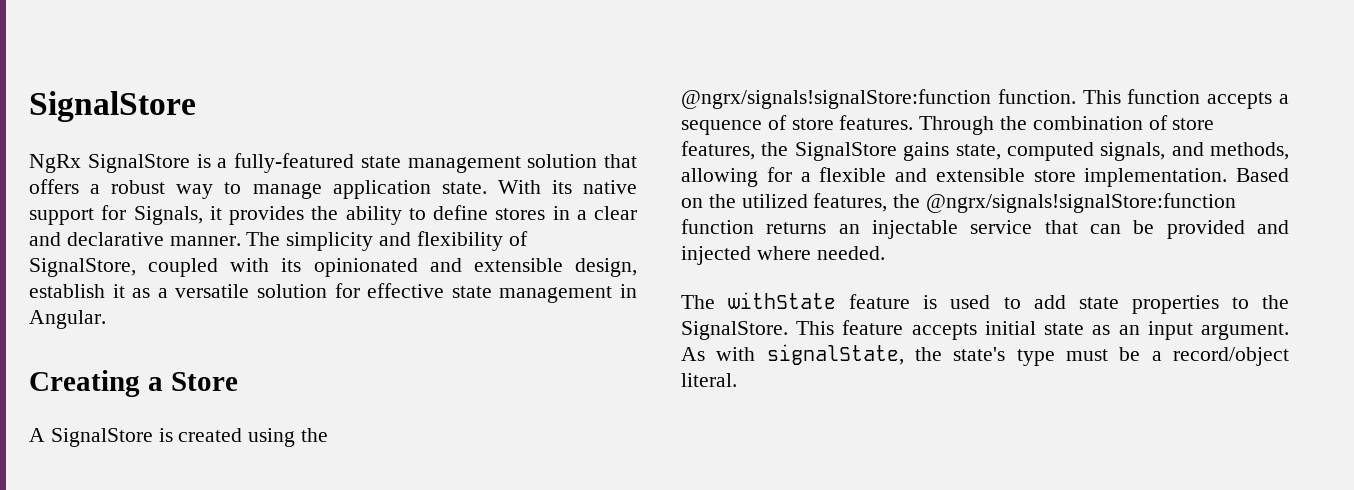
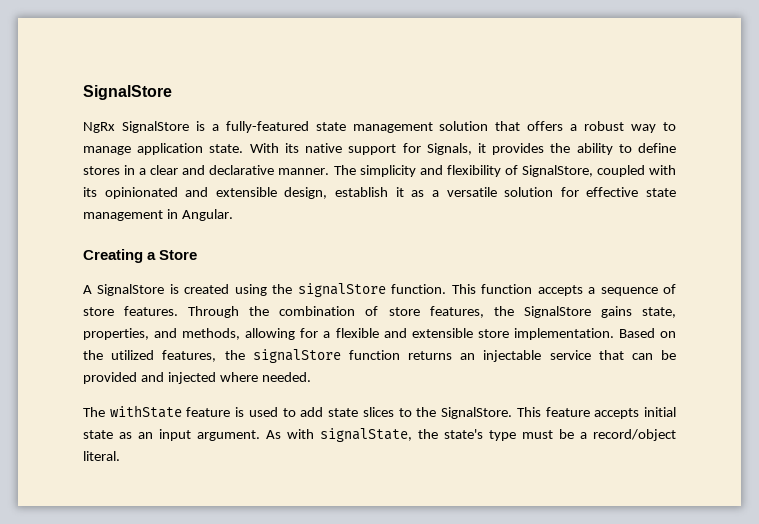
- A SignalStore is created using the @ngrx/signals!signalStore:function function.
+ A SignalStore is created using the signalStore function.
- Through the combination of store features, the SignalStore gains state, computed signals, and methods, allowing for a flexible and extensible store implementation.
+ Through the combination of store features, the SignalStore gains state, properties, and methods, allowing for a flexible and extensible store implementation.
- Based on the utilized features, the @ngrx/signals!signalStore:function function returns an injectable service that can be provided and injected where needed.
+ Based on the utilized features, the signalStore function returns an injectable service that can be provided and injected where needed.
- The withState feature is used to add state properties to the SignalStore.
+ The withState feature is used to add state slices to the SignalStore.

